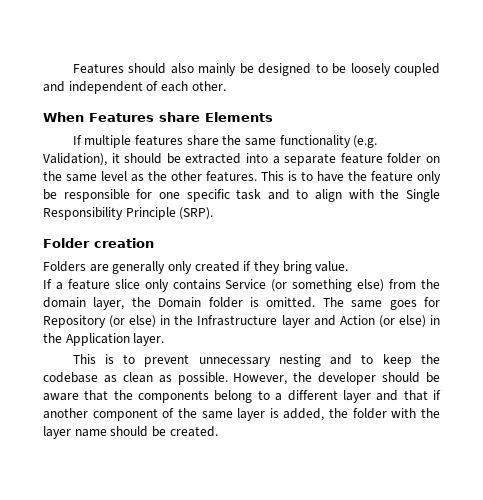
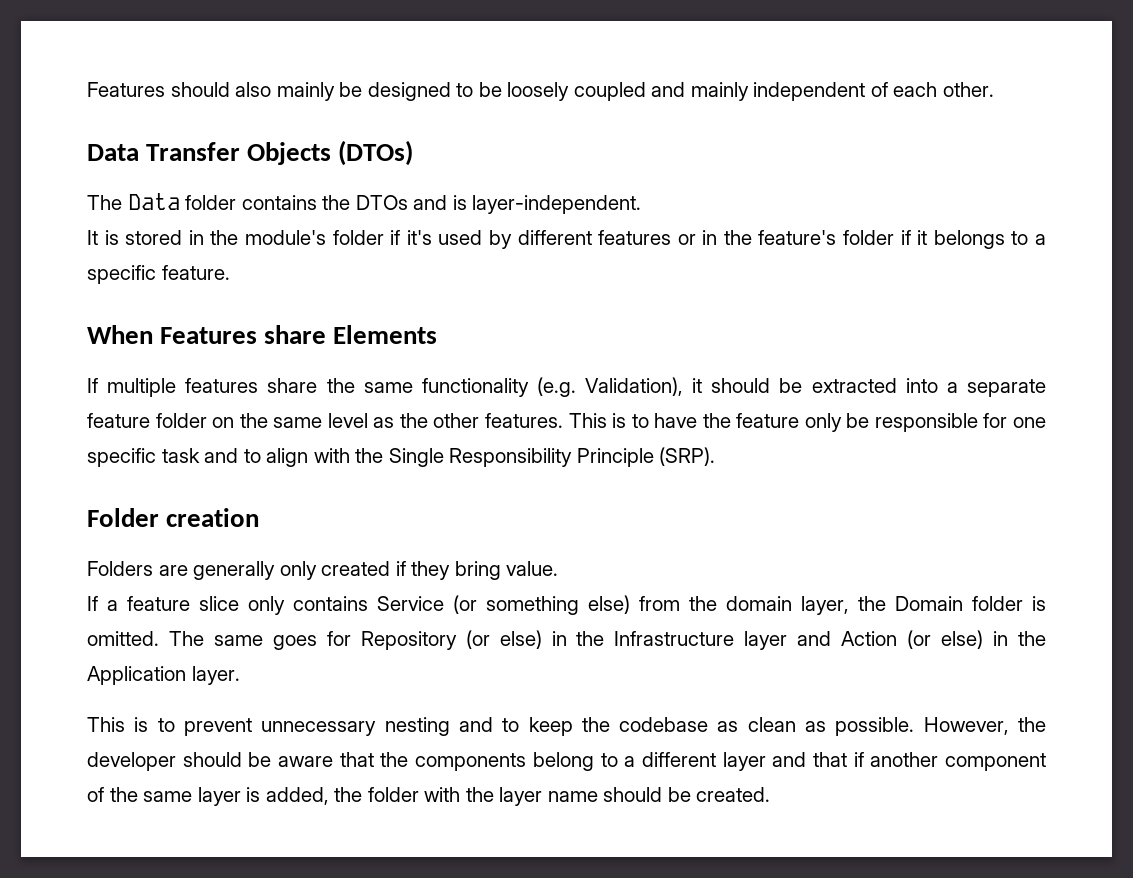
- Features should also mainly be designed to be loosely coupled and independent of each other.
+ Features should also mainly be designed to be loosely coupled and mainly independent of each other.
+ Data Transfer Objects (DTOs)
+ The Data folder contains the DTOs and is layer-independent.
+ It is stored in the module's folder if it's used by different features or in the feature's folder if it belongs to a specific feature.

